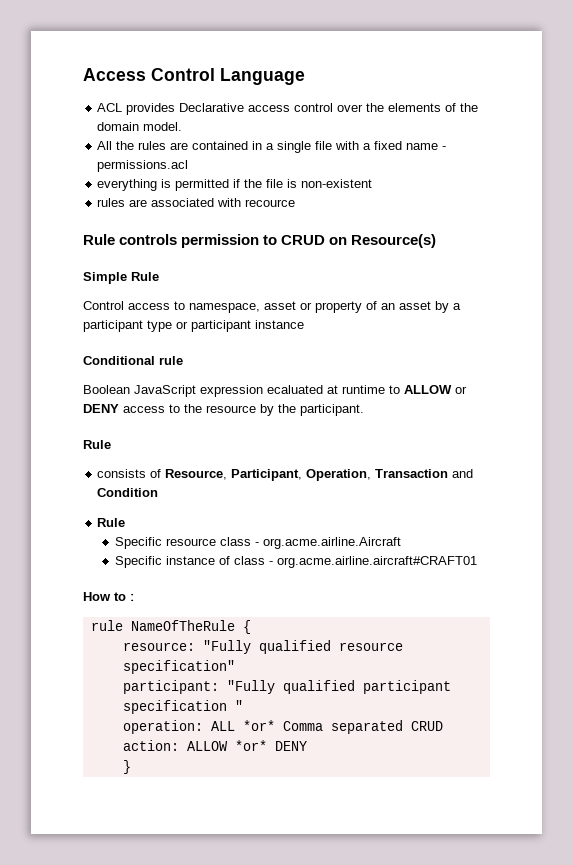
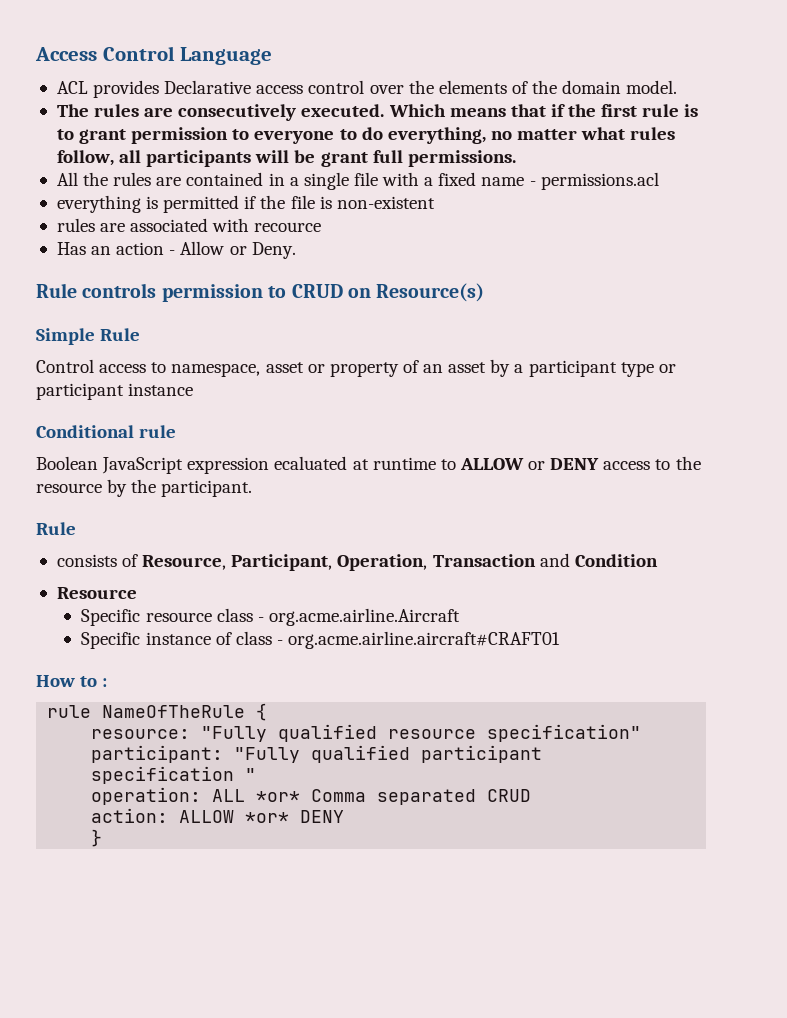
+ The rules are consecutively executed. Which means that if the first rule is to grant permission to everyone to do everything, no matter what rules follow, all participants will be grant full permissions.
+ Has an action - Allow or Deny.
  consists of Resource, Participant, Operation, Transaction and Condition
- Rule
+ Resource

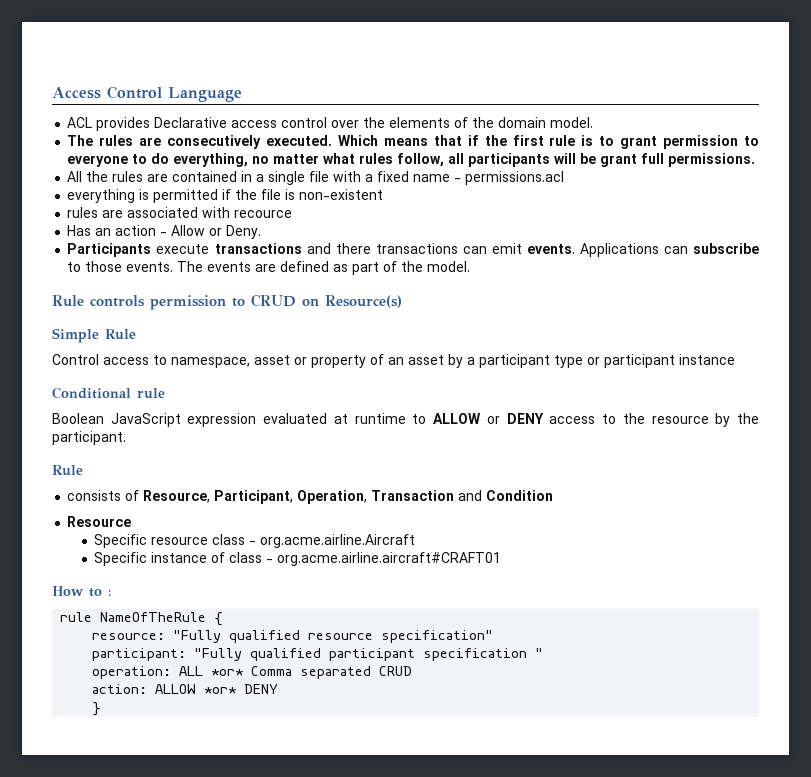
+ Participants execute transactions and there transactions can emit events. Applications can subscribe to those events. The events are defined as part of the model.
- Boolean JavaScript expression ecaluated at runtime to ALLOW or DENY access to the resource by the participant.
+ Boolean JavaScript expression evaluated at runtime to ALLOW or DENY access to the resource by the participant.

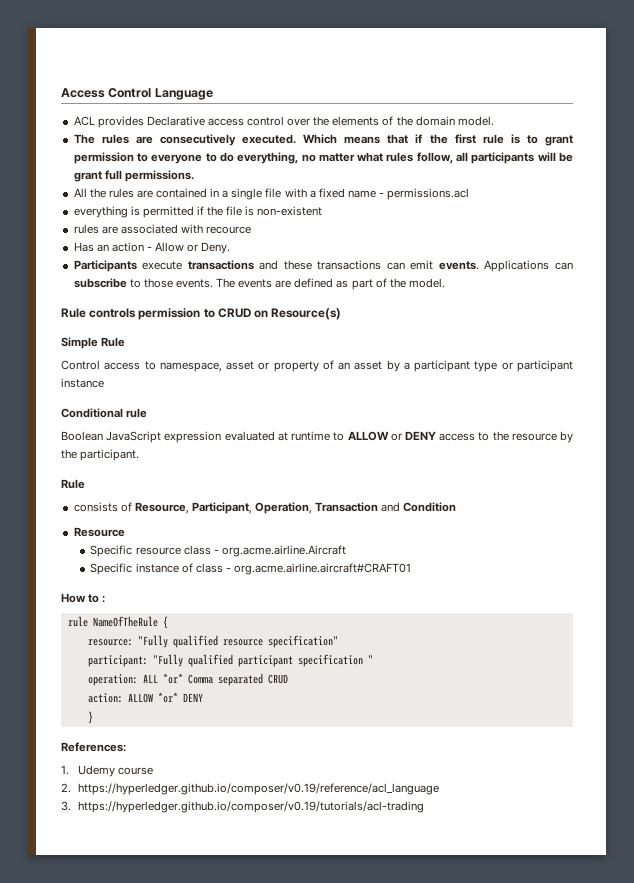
- Participants execute transactions and there transactions can emit events.
+ Participants execute transactions and these transactions can emit events.
+ References:
+ 1. Udemy course
+ 2. https://hyperledger.github.io/composer/v0.19/reference/acl_language
+ 3. https://hyperledger.github.io/composer/v0.19/tutorials/acl-trading

